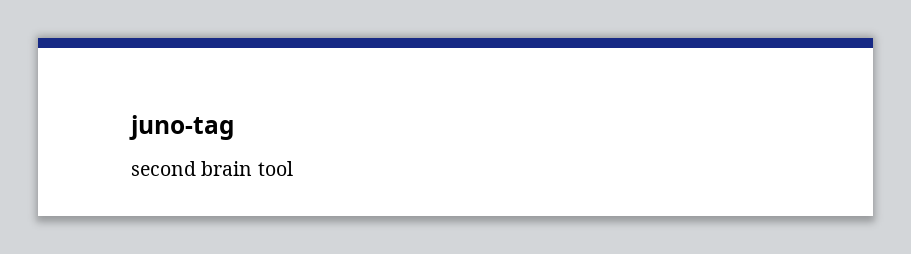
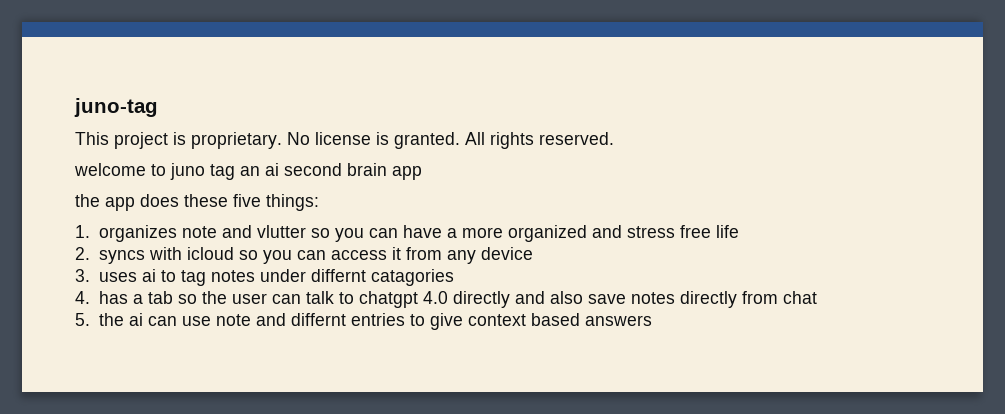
- second brain tool
+ This project is proprietary. No license is granted. All rights reserved.
+ welcome to juno tag an ai second brain app
+ the app does these five things:
+ 1. organizes note and vlutter so you can have a more organized and stress free life
+ 2. syncs with icloud so you can access it from any device
+ 3. uses ai to tag notes under differnt catagories
+ 4. has a tab so the user can talk to chatgpt 4.0 directly and also save notes directly from chat
+ 5. the ai can use note and differnt entries to give context based answers

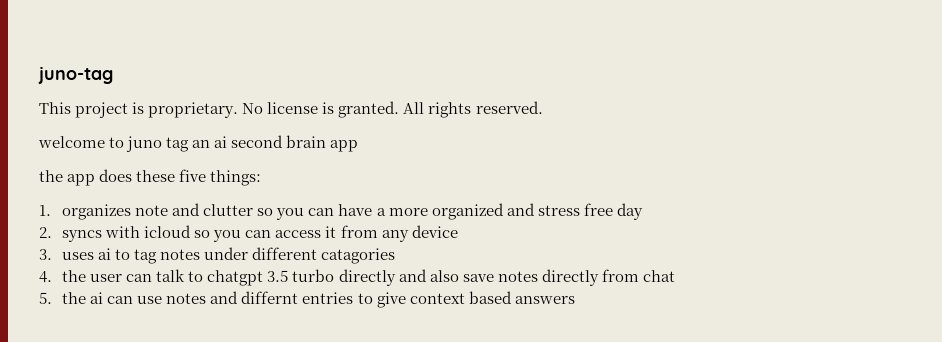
- 1. organizes note and vlutter so you can have a more organized and stress free life
+ 1. organizes note and clutter so you can have a more organized and stress free day
- 3. uses ai to tag notes under differnt catagories
+ 3. uses ai to tag notes under different catagories
- 4. has a tab so the user can talk to chatgpt 4.0 directly and also save notes directly from chat
+ 4. the user can talk to chatgpt 3.5 turbo directly and also save notes directly from chat
- 5. the ai can use note and differnt entries to give context based answers
+ 5. the ai can use notes and differnt entries to give context based answers

